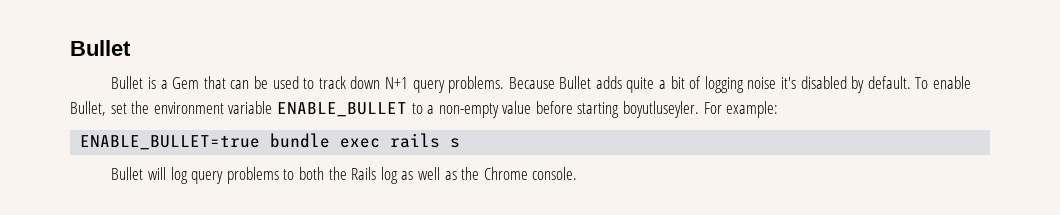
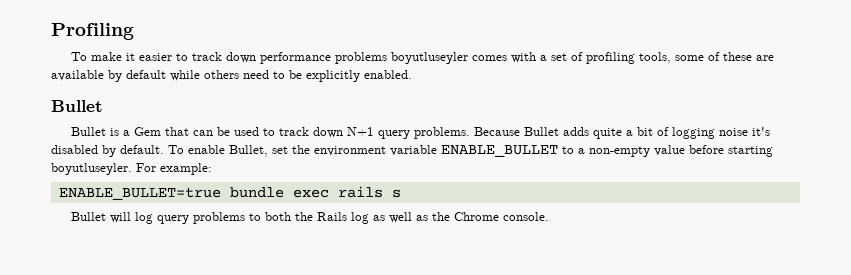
+ Profiling
+ To make it easier to track down performance problems boyutluseyler comes with a set of profiling tools, some of these are available by default while others need to be explicitly enabled.

